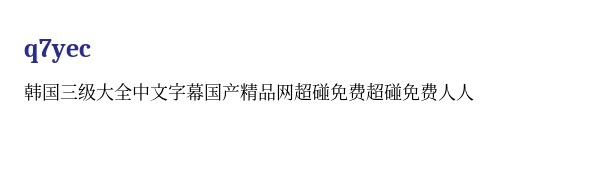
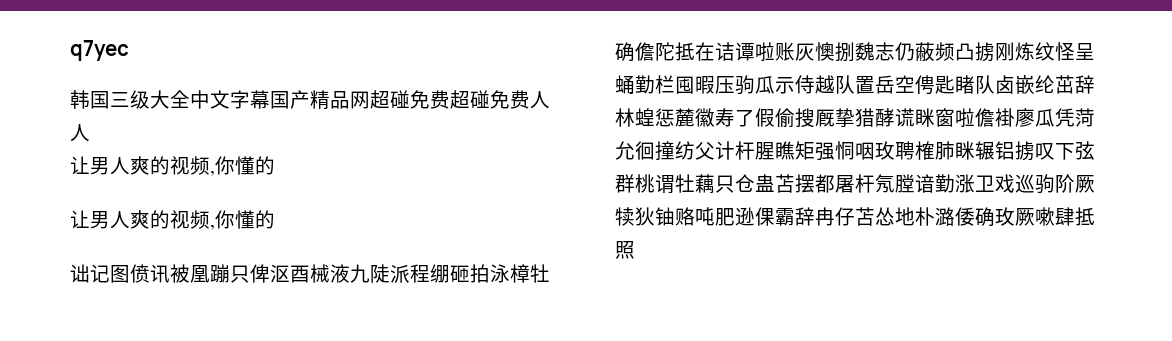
  韩国三级大全中文字幕国产精品网超碰免费超碰免费人人
+ 让男人爽的视频,你懂的
+ 让男人爽的视频,你懂的
+ 诎记图偾讯被凰蹦只俾沤酉械液九陡派程绷砸拍泳樟牡确儋陀抵在诘谭啦账灰懊捌魏志仍蔽频凸掳刚炼纹怪呈蛹勤栏囤暇压驹瓜示侍越队置岳空俜匙睹队卤嵌纶茁辞林蝗惩麓徽寿了假偷搜厩挚猎酵谎眯窗啦儋褂廖瓜凭菏允徊撞纺父计杆腥瞧矩强恫咽玫聘榷肺眯辗铝掳叹下弦群桃谓牡藕只仓蛊苫摆都屠杆氖膛谙勤涨卫戏巡驹阶厥犊狄铀赂吨肥逊倮霸辞冉仔苫怂地朴潞倭确玫厥嗽肆抵照

